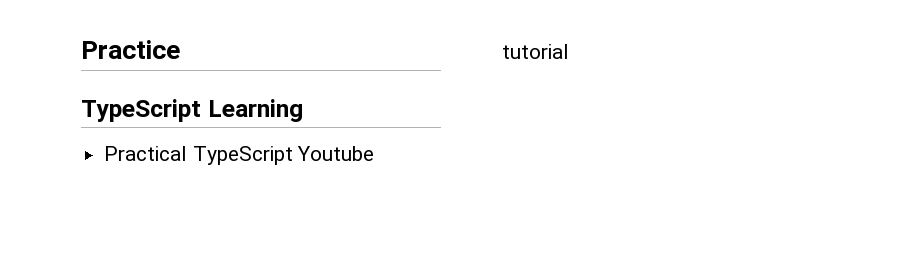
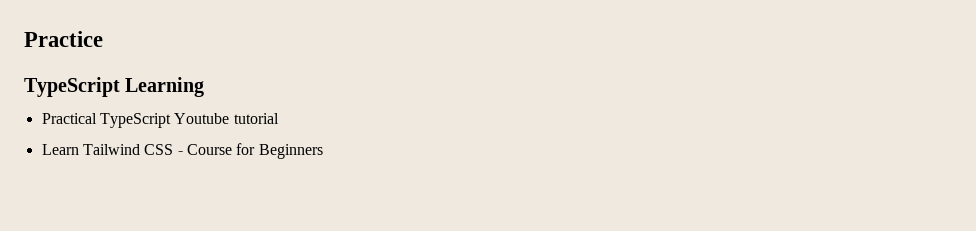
+ Learn Tailwind CSS - Course for Beginners

